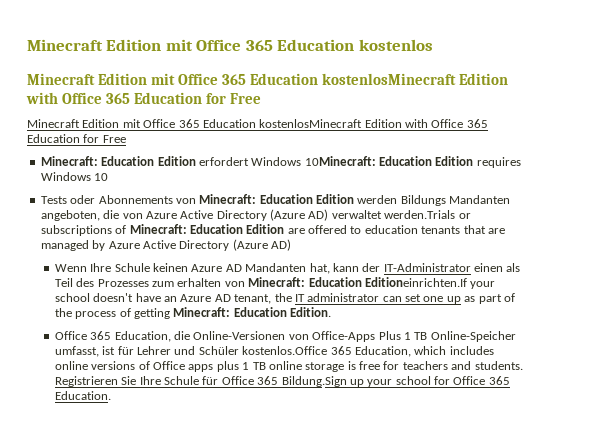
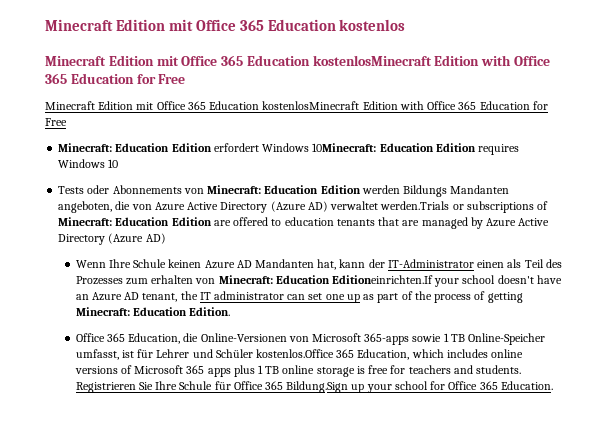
- Office 365 Education, die Online-Versionen von Office-Apps Plus 1 TB Online-Speicher umfasst, ist für Lehrer und Schüler kostenlos.Office 365 Education, which includes online versions of Office apps plus 1 TB online storage is free for teachers and students.
+ Office 365 Education, die Online-Versionen von Microsoft 365-apps sowie 1 TB Online-Speicher umfasst, ist für Lehrer und Schüler kostenlos.Office 365 Education, which includes online versions of Microsoft 365 apps plus 1 TB online storage is free for teachers and students.

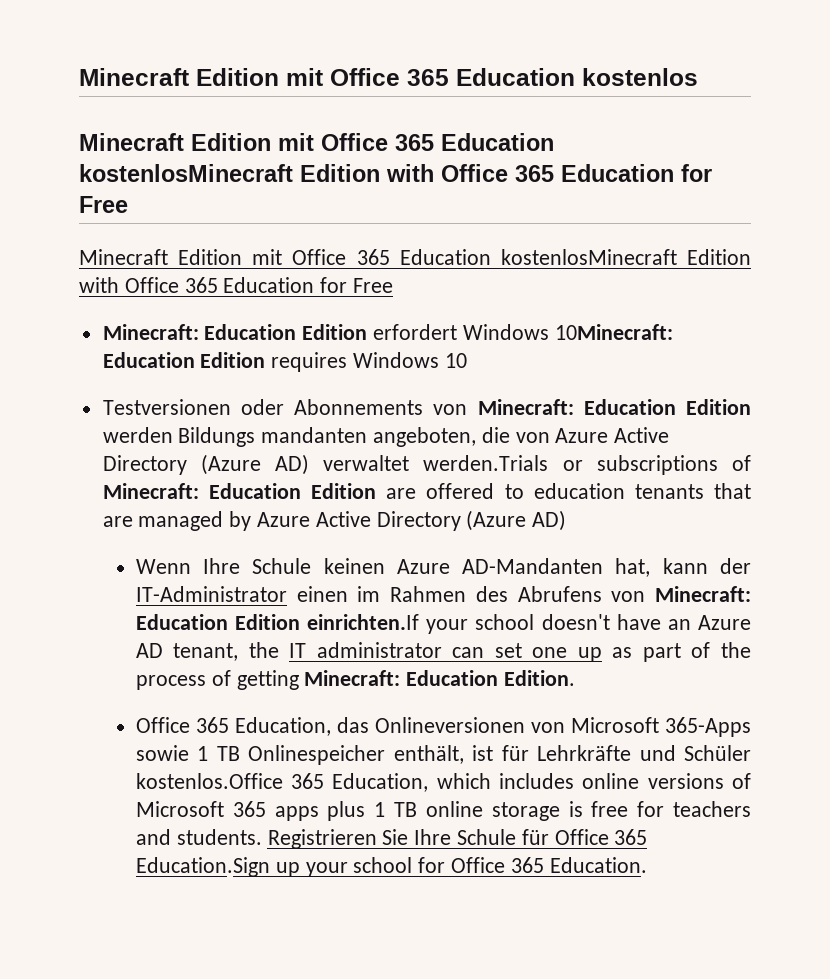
- Tests oder Abonnements von Minecraft: Education Edition werden Bildungs Mandanten angeboten, die von Azure Active Directory (Azure AD) verwaltet werden.Trials or subscriptions of Minecraft: Education Edition are offered to education tenants that are managed by Azure Active Directory (Azure AD)
+ Testversionen oder Abonnements von Minecraft: Education Edition werden Bildungs mandanten angeboten, die von Azure Active Directory (Azure AD) verwaltet werden.Trials or subscriptions of Minecraft: Education Edition are offered to education tenants that are managed by Azure Active Directory (Azure AD)
- Wenn Ihre Schule keinen Azure AD Mandanten hat, kann der IT-Administrator einen als Teil des Prozesses zum erhalten von Minecraft: Education Editioneinrichten.If your school doesn't have an Azure AD tenant, the IT administrator can set one up as part of the process of getting Minecraft: Education Edition.
+ Wenn Ihre Schule keinen Azure AD-Mandanten hat, kann der IT-Administrator einen im Rahmen des Abrufens von Minecraft: Education Edition einrichten.If your school doesn't have an Azure AD tenant, the IT administrator can set one up as part of the process of getting Minecraft: Education Edition.
- Office 365 Education, die Online-Versionen von Microsoft 365-apps sowie 1 TB Online-Speicher umfasst, ist für Lehrer und Schüler kostenlos.Office 365 Education, which includes online versions of Microsoft 365 apps plus 1 TB online storage is free for teachers and students.
+ Office 365 Education, das Onlineversionen von Microsoft 365-Apps sowie 1 TB Onlinespeicher enthält, ist für Lehrkräfte und Schüler kostenlos.Office 365 Education, which includes online versions of Microsoft 365 apps plus 1 TB online storage is free for teachers and students.
- Registrieren Sie Ihre Schule für Office 365 Bildung.Sign up your school for Office 365 Education.
+ Registrieren Sie Ihre Schule für Office 365 Education.Sign up your school for Office 365 Education.

